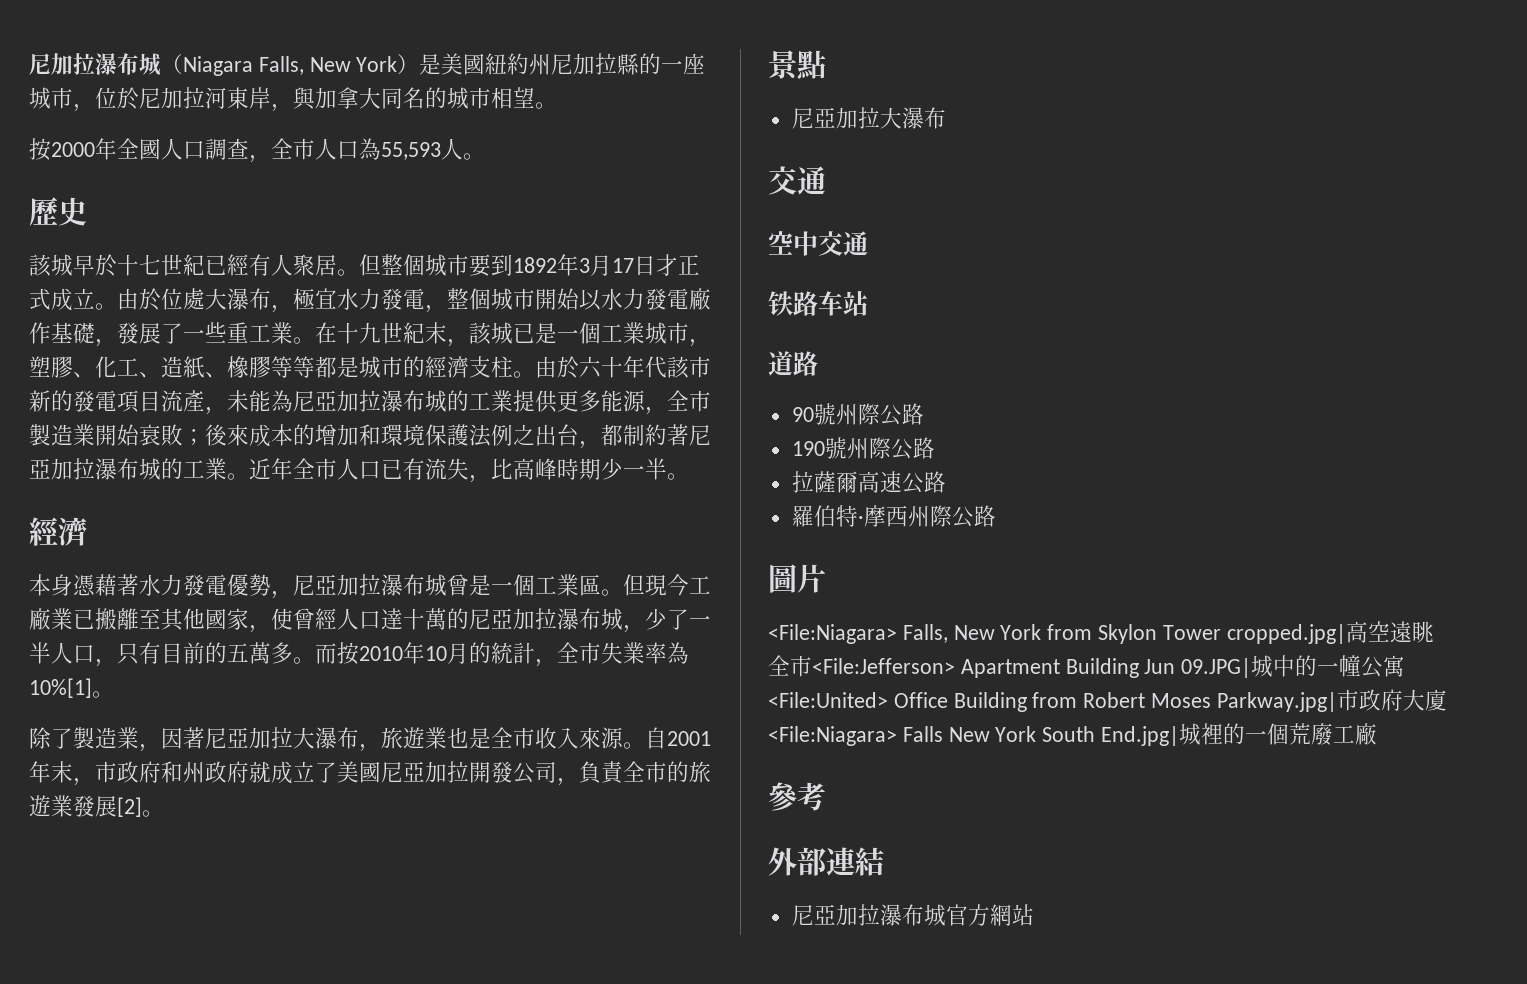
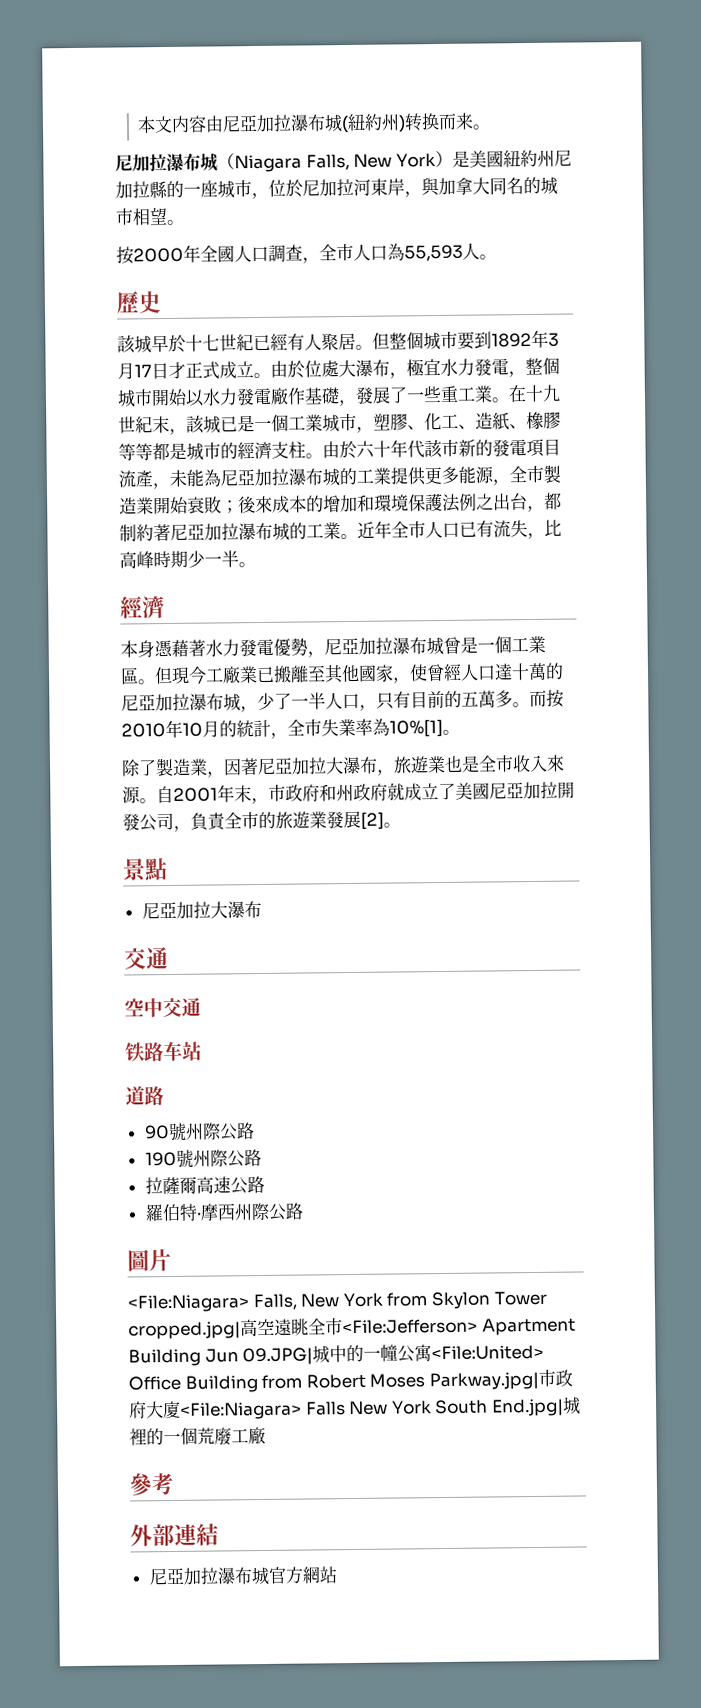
+ 本文内容由尼亞加拉瀑布城(紐約州)转换而来。

